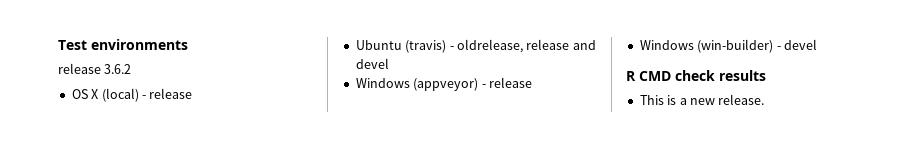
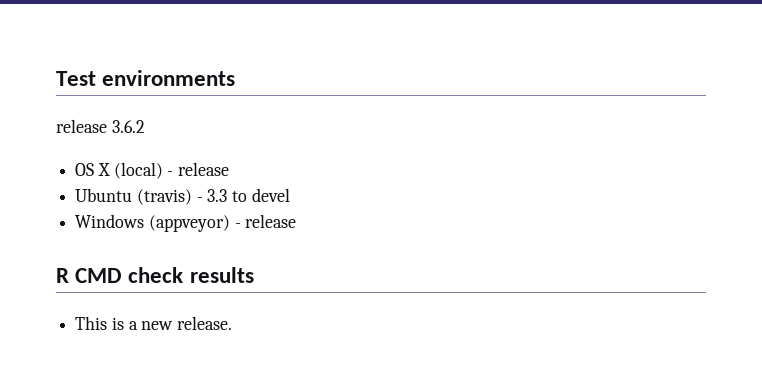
- Ubuntu (travis) - oldrelease, release and devel
+ Ubuntu (travis) - 3.3 to devel
- Windows (win-builder) - devel

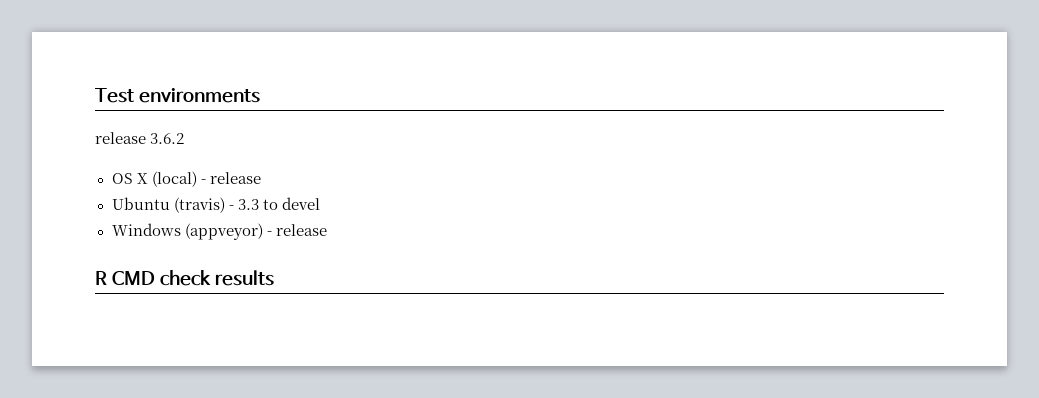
- This is a new release.

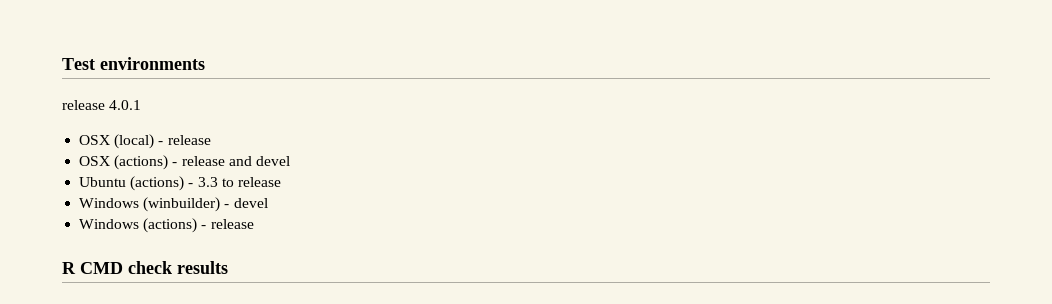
- release 3.6.2
- OS X (local) - release
+ release 4.0.1
+ OSX (local) - release
+ OSX (actions) - release and devel
- Ubuntu (travis) - 3.3 to devel
+ Ubuntu (actions) - 3.3 to release
+ Windows (winbuilder) - devel
- Windows (appveyor) - release
+ Windows (actions) - release

